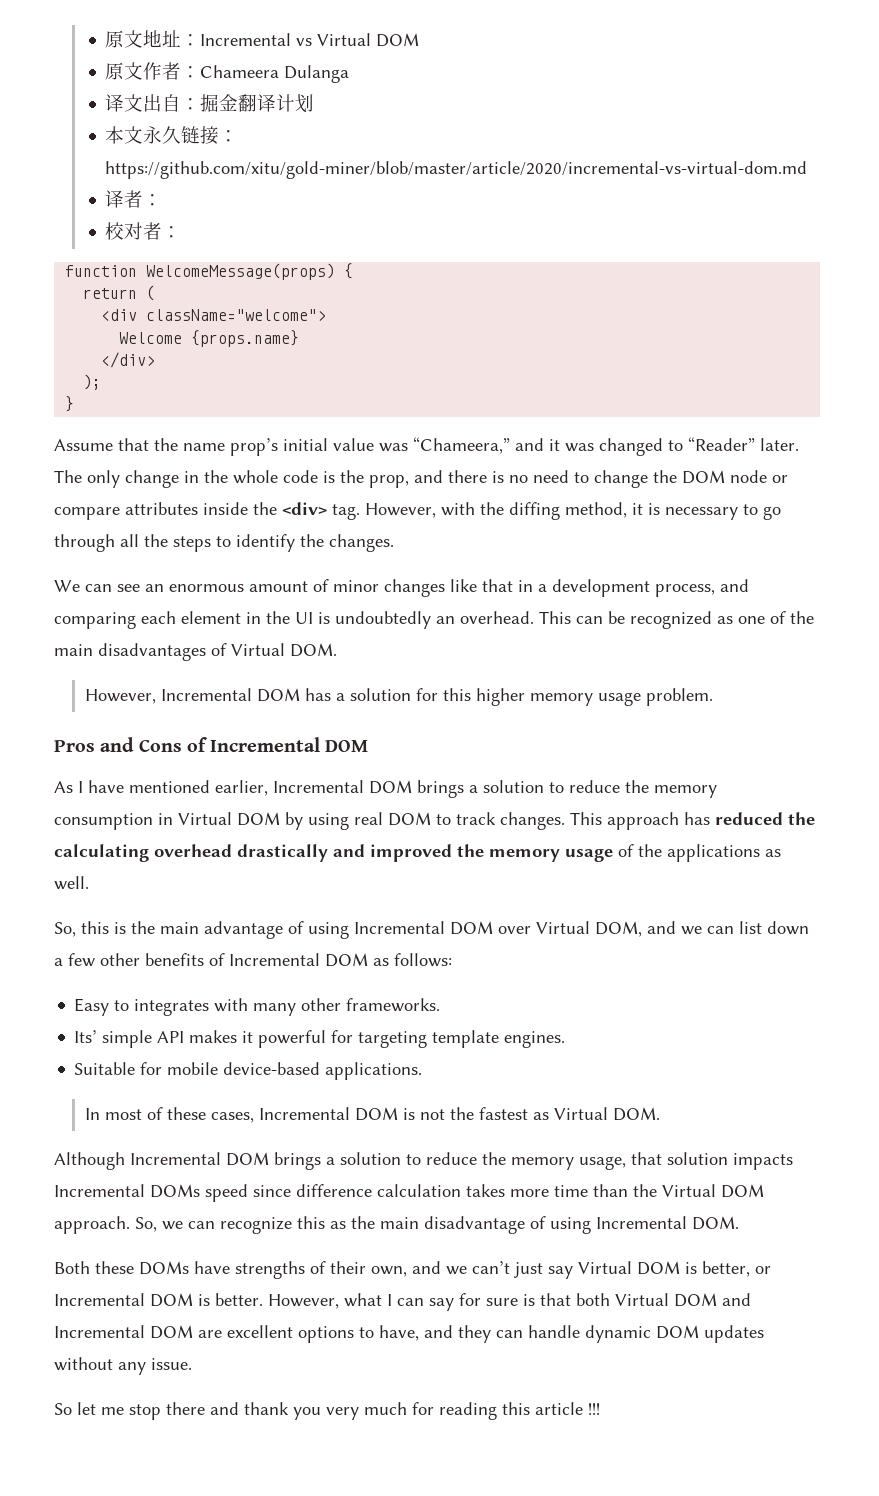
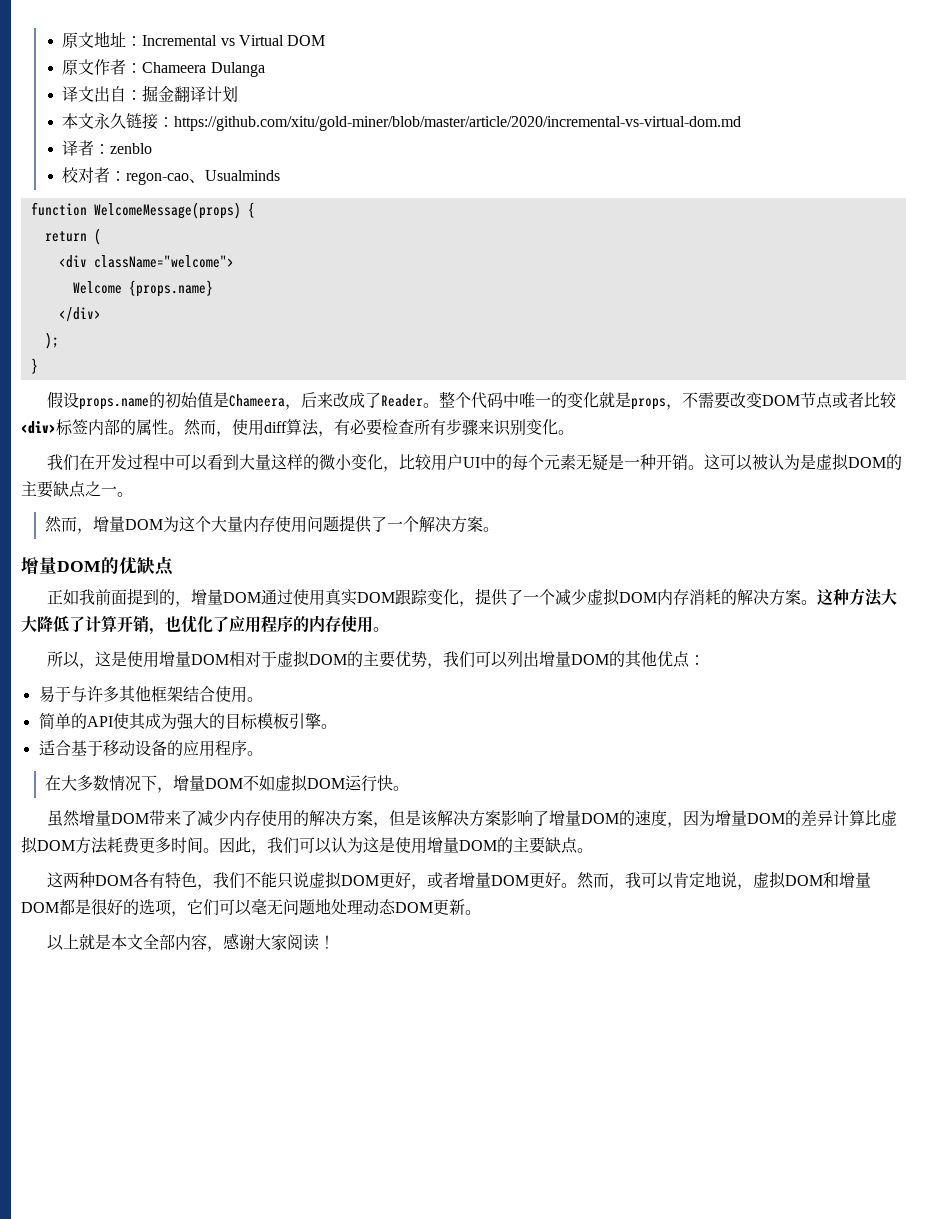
- 译者：
+ 译者：zenblo
- 校对者：
+ 校对者：regon-cao、Usualminds
- Assume that the name prop’s initial value was “Chameera,” and it was changed to “Reader” later. The only change in the whole code is the prop, and there is no need to change the DOM node or compare attributes inside the <div> tag. However, with the diffing method, it is necessary to go through all the steps to identify the changes.
- We can see an enormous amount of minor changes like that in a development process, and comparing each element in the UI is undoubtedly an overhead. This can be recognized as one of the main disadvantages of Virtual DOM.
- However, Incremental DOM has a solution for this higher memory usage problem.
- Pros and Cons of Incremental DOM
- As I have mentioned earlier, Incremental DOM brings a solution to reduce the memory consumption in Virtual DOM by using real DOM to track changes. This approach has reduced the calculating overhead drastically and improved the memory usage of the applications as well.
- So, this is the main advantage of using Incremental DOM over Virtual DOM, and we can list down a few other benefits of Incremental DOM as follows:
- Easy to integrates with many other frameworks.
- Its’ simple API makes it powerful for targeting template engines.
- Suitable for mobile device-based applications.
- In most of these cases, Incremental DOM is not the fastest as Virtual DOM.
- Although Incremental DOM brings a solution to reduce the memory usage, that solution impacts Incremental DOMs speed since difference calculation takes more time than the Virtual DOM approach. So, we can recognize this as the main disadvantage of using Incremental DOM.
- Both these DOMs have strengths of their own, and we can’t just say Virtual DOM is better, or Incremental DOM is better. However, what I can say for sure is that both Virtual DOM and Incremental DOM are excellent options to have, and they can handle dynamic DOM updates without any issue.
- So let me stop there and thank you very much for reading this article !!!
+ 假设props.name的初始值是Chameera，后来改成了Reader。整个代码中唯一的变化就是props，不需要改变DOM节点或者比较<div>标签内部的属性。然而，使用diff算法，有必要检查所有步骤来识别变化。
+ 我们在开发过程中可以看到大量这样的微小变化，比较用户UI中的每个元素无疑是一种开销。这可以被认为是虚拟DOM的主要缺点之一。
+ 然而，增量DOM为这个大量内存使用问题提供了一个解决方案。
+ 增量DOM的优缺点
+ 正如我前面提到的，增量DOM通过使用真实DOM跟踪变化，提供了一个减少虚拟DOM内存消耗的解决方案。这种方法大大降低了计算开销，也优化了应用程序的内存使用。
+ 所以，这是使用增量DOM相对于虚拟DOM的主要优势，我们可以列出增量DOM的其他优点：
+ 易于与许多其他框架结合使用。
+ 简单的API使其成为强大的目标模板引擎。
+ 适合基于移动设备的应用程序。
+ 在大多数情况下，增量DOM不如虚拟DOM运行快。
+ 虽然增量DOM带来了减少内存使用的解决方案，但是该解决方案影响了增量DOM的速度，因为增量DOM的差异计算比虚拟DOM方法耗费更多时间。因此，我们可以认为这是使用增量DOM的主要缺点。
+ 这两种DOM各有特色，我们不能只说虚拟DOM更好，或者增量DOM更好。然而，我可以肯定地说，虚拟DOM和增量DOM都是很好的选项，它们可以毫无问题地处理动态DOM更新。
+ 以上就是本文全部内容，感谢大家阅读！

